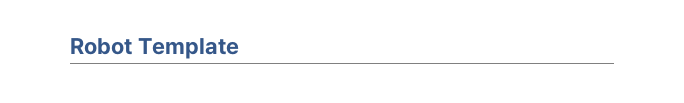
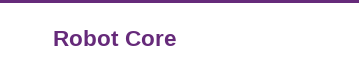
- Robot Template
+ Robot Core

